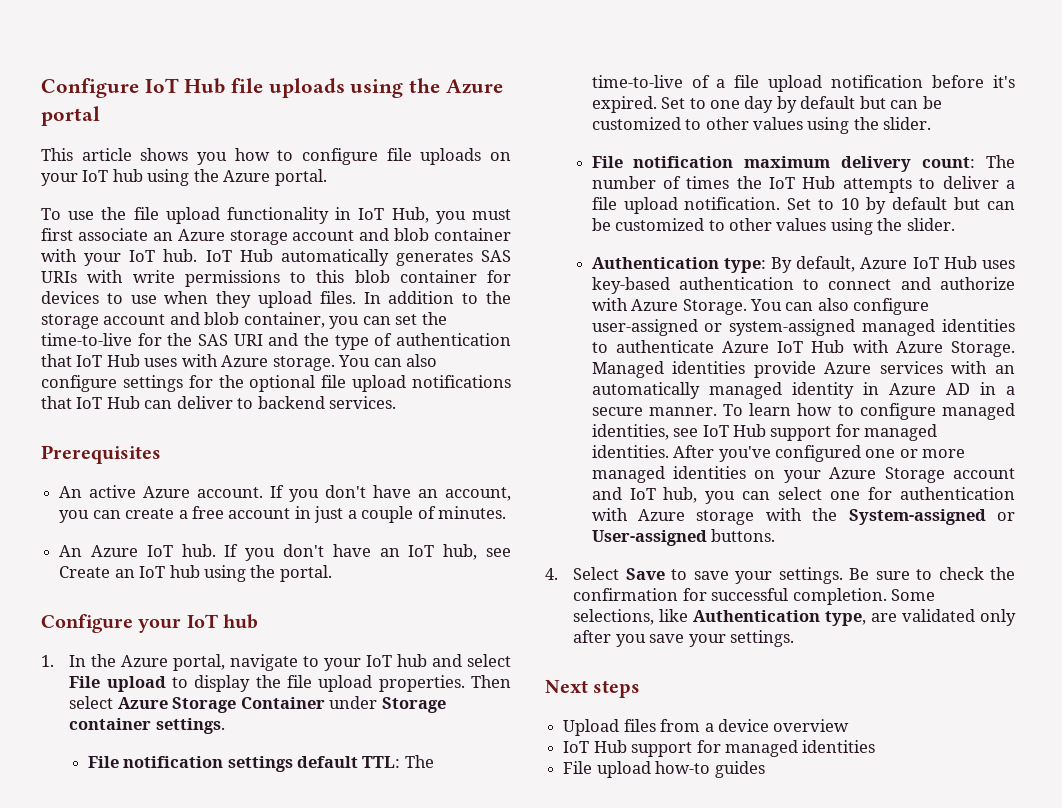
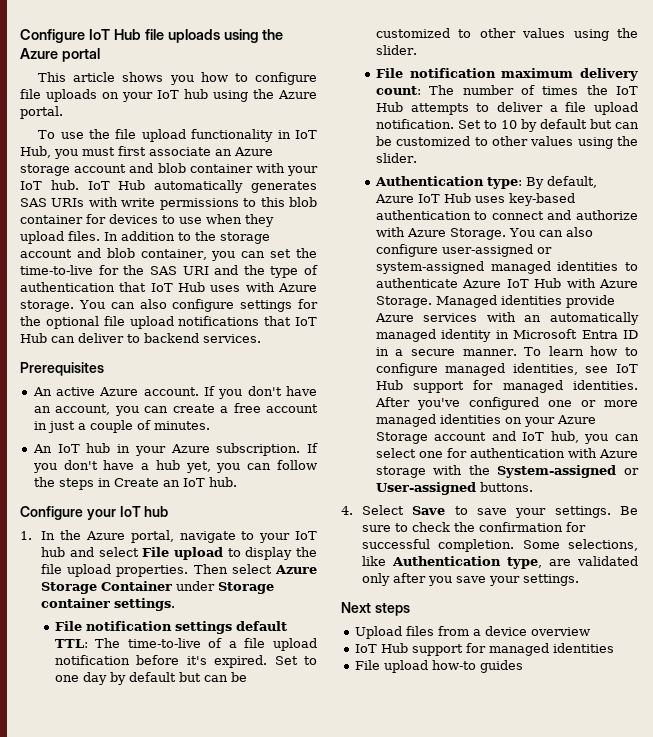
- An Azure IoT hub. If you don't have an IoT hub, see Create an IoT hub using the portal.
+ An IoT hub in your Azure subscription. If you don't have a hub yet, you can follow the steps in Create an IoT hub.
- Managed identities provide Azure services with an automatically managed identity in Azure AD in a secure manner.
+ Managed identities provide Azure services with an automatically managed identity in Microsoft Entra ID in a secure manner.

